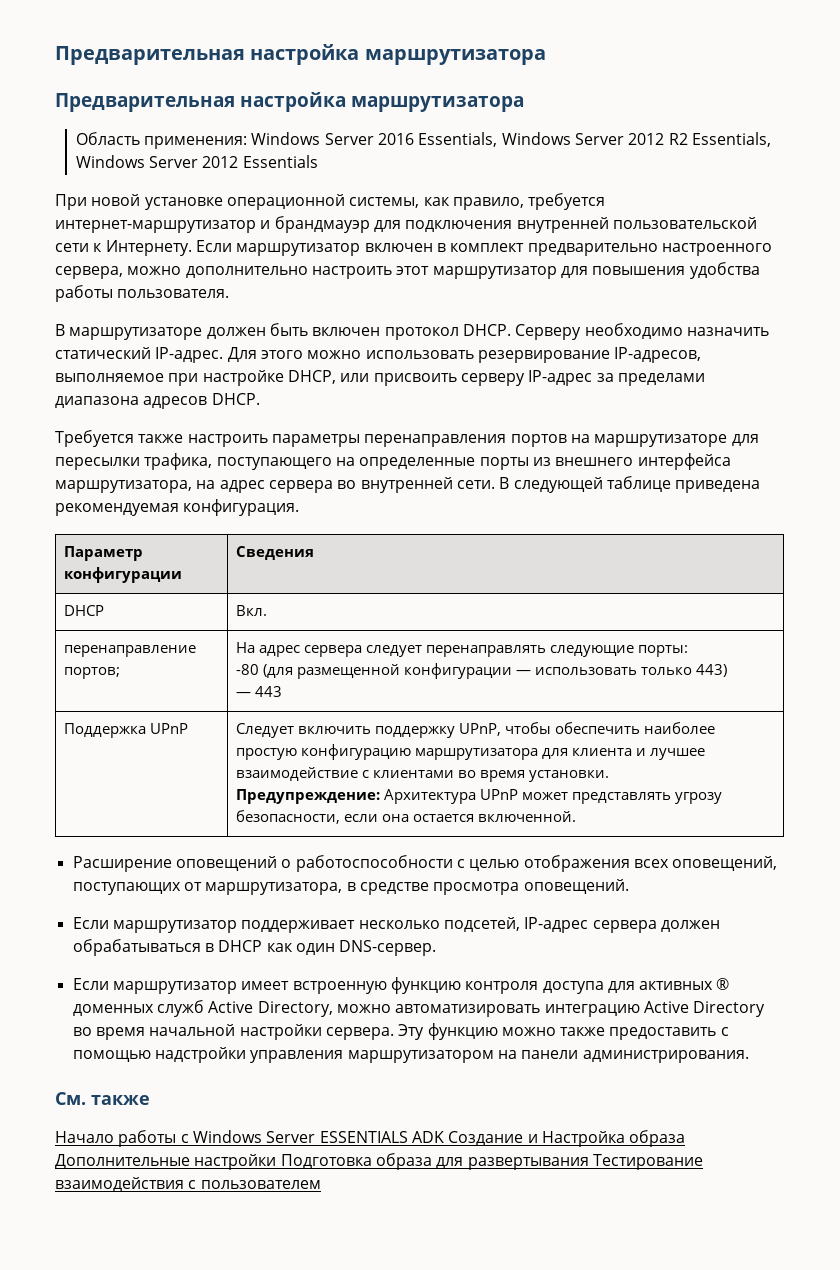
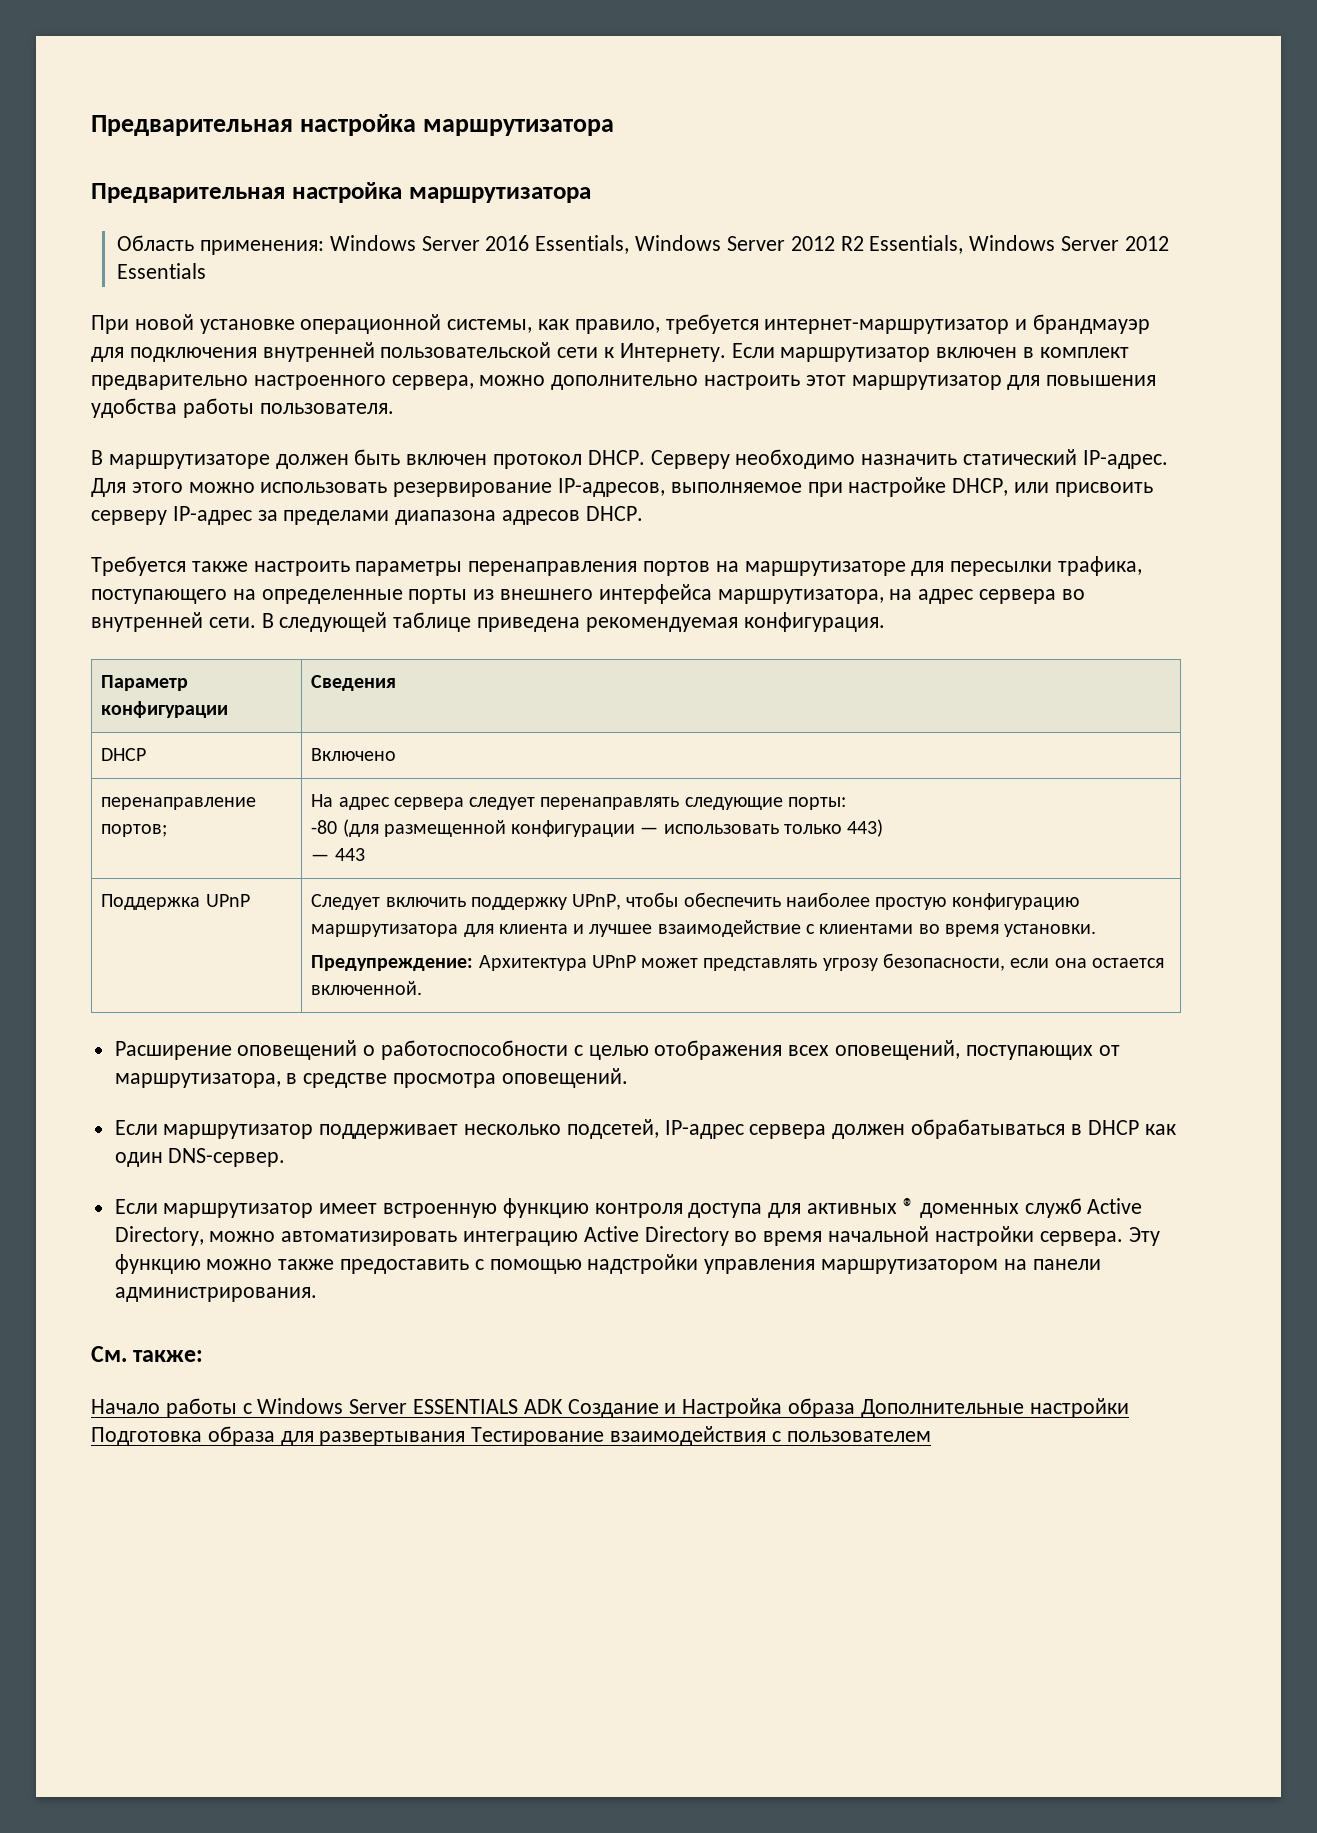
- DHCP | Вкл.
+ DHCP | Включено
- См. также
+ См. также:

